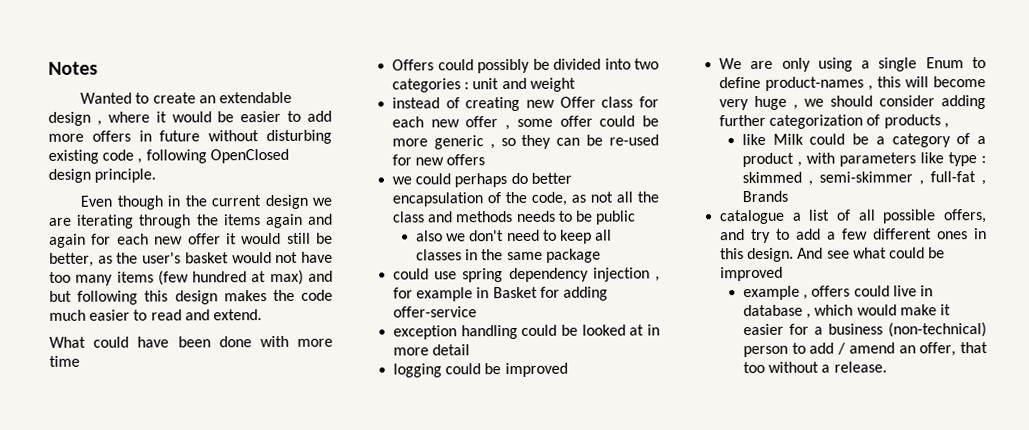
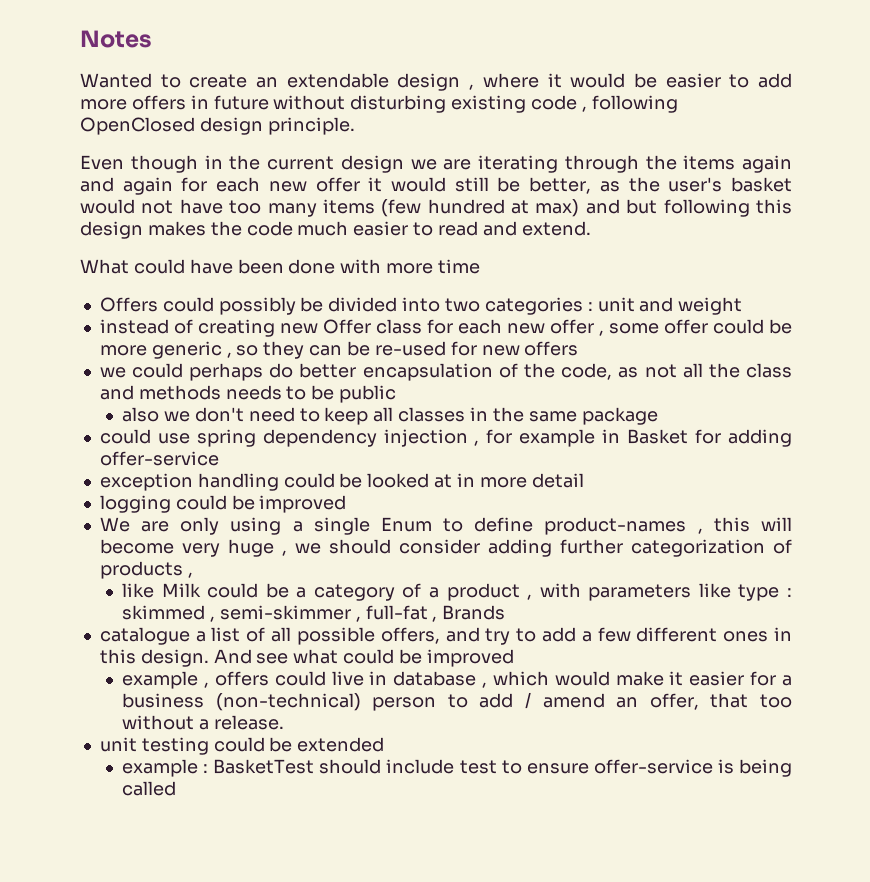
+ unit testing could be extended
+ example : BasketTest should include test to ensure offer-service is being called

